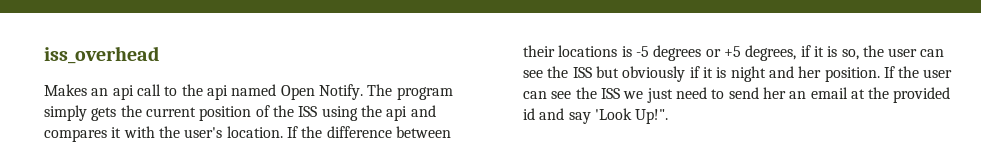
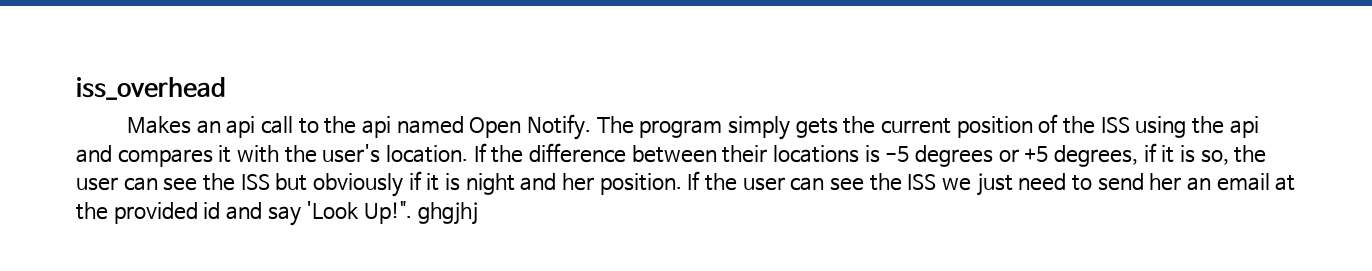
- If the user can see the ISS we just need to send her an email at the provided id and say 'Look Up!".
+ If the user can see the ISS we just need to send her an email at the provided id and say 'Look Up!". ghgjhj

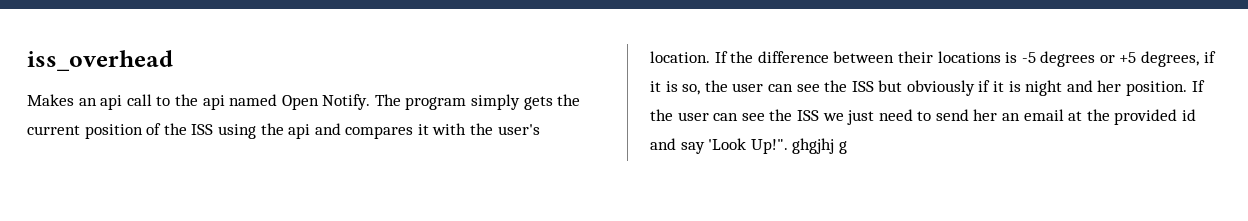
- If the user can see the ISS we just need to send her an email at the provided id and say 'Look Up!". ghgjhj
+ If the user can see the ISS we just need to send her an email at the provided id and say 'Look Up!". ghgjhj g

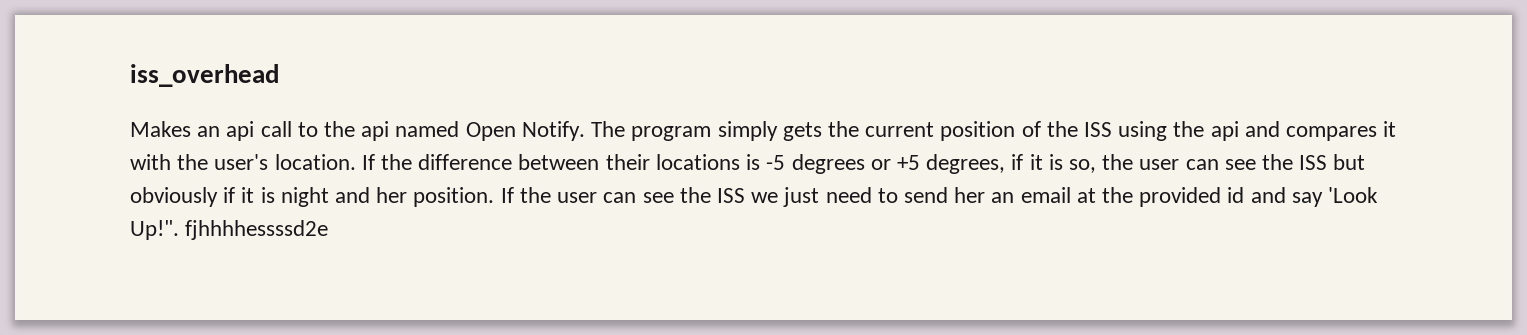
- If the user can see the ISS we just need to send her an email at the provided id and say 'Look Up!". ghgjhj g
+ If the user can see the ISS we just need to send her an email at the provided id and say 'Look Up!". fjhhhhessssd2e

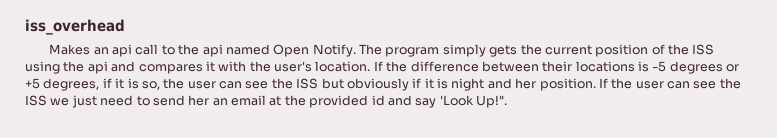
- If the user can see the ISS we just need to send her an email at the provided id and say 'Look Up!". fjhhhhessssd2e
+ If the user can see the ISS we just need to send her an email at the provided id and say 'Look Up!".

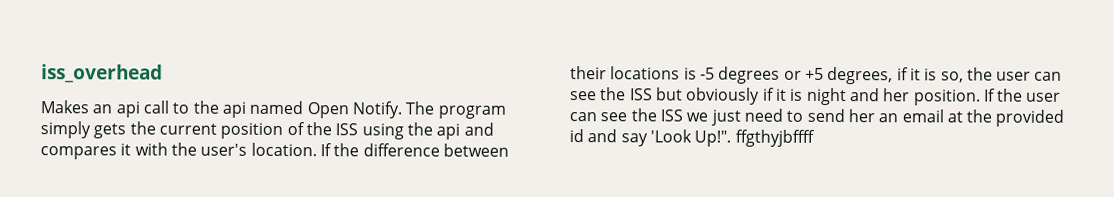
- If the user can see the ISS we just need to send her an email at the provided id and say 'Look Up!".
+ If the user can see the ISS we just need to send her an email at the provided id and say 'Look Up!". ffgthyjbffff

